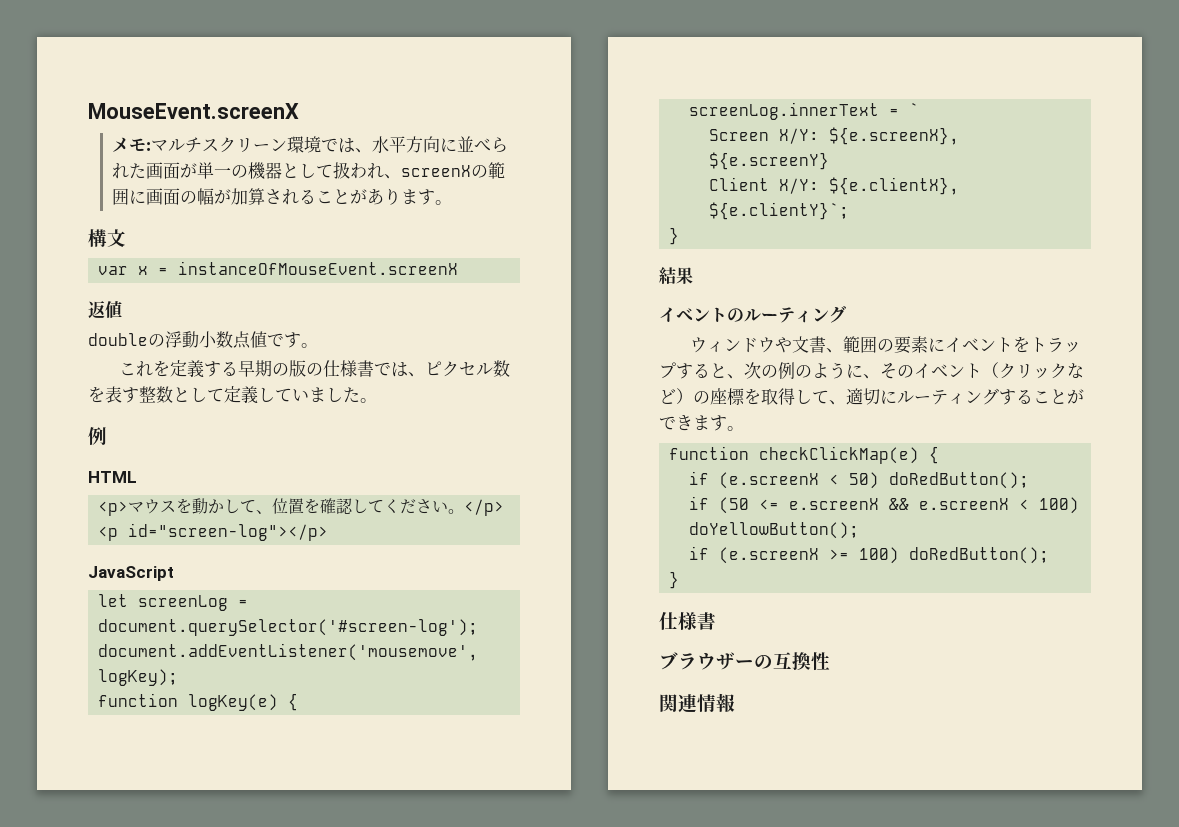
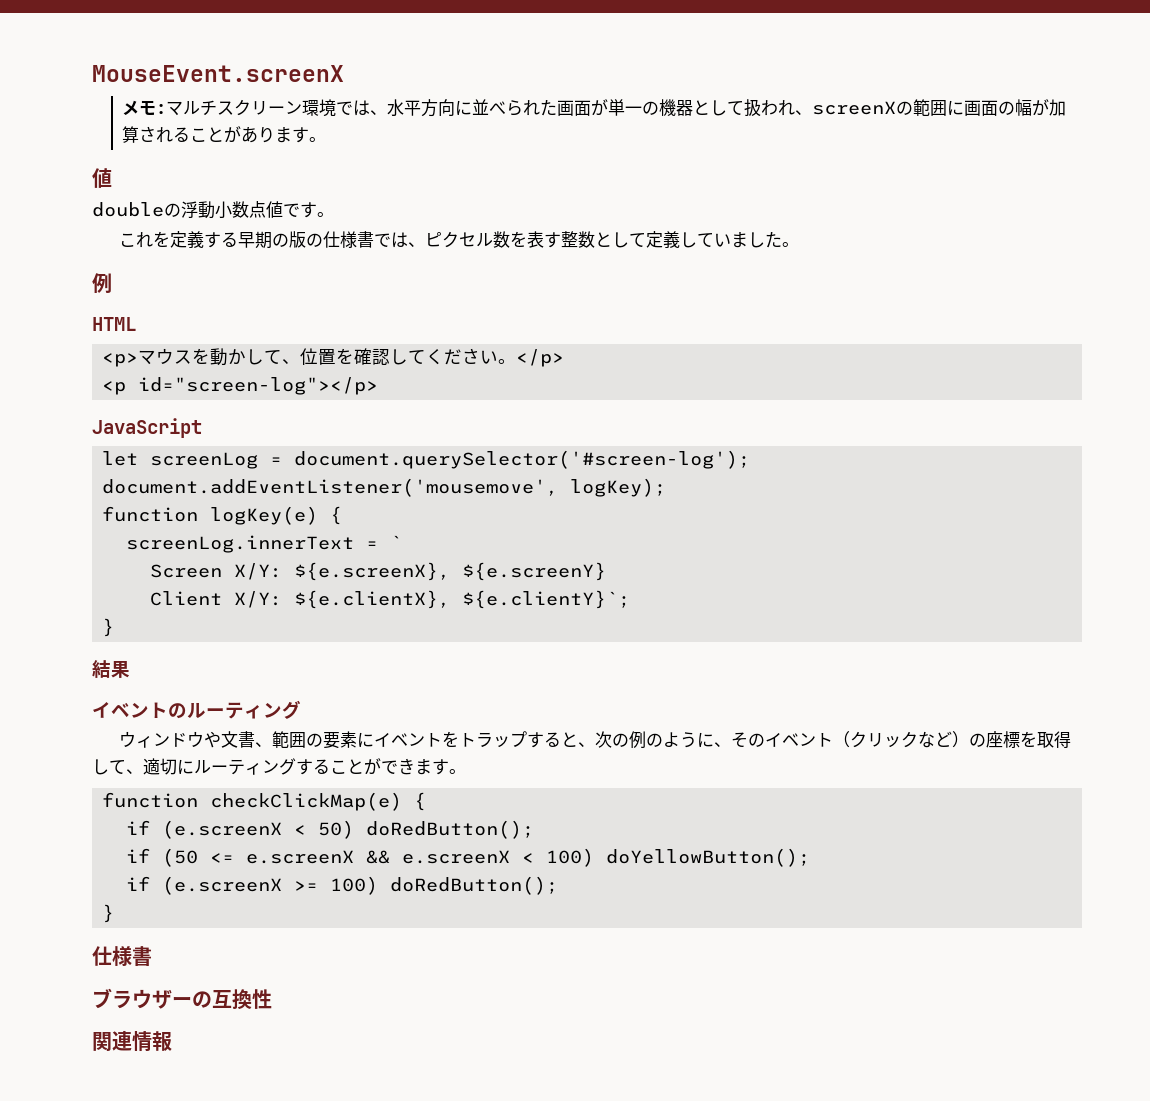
  メモ:マルチスクリーン環境では、水平方向に並べられた画面が単一の機器として扱われ、screenXの範囲に画面の幅が加算されることがあります。
- 構文
- var x = instanceOfMouseEvent.screenX
- 返値
+ 値

